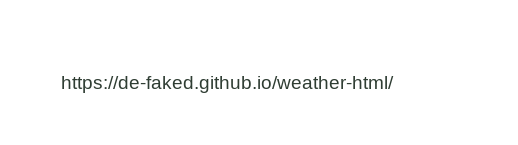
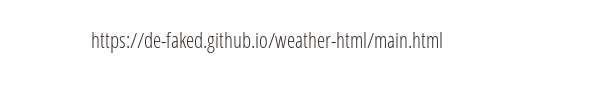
- https://de-faked.github.io/weather-html/
+ https://de-faked.github.io/weather-html/main.html

